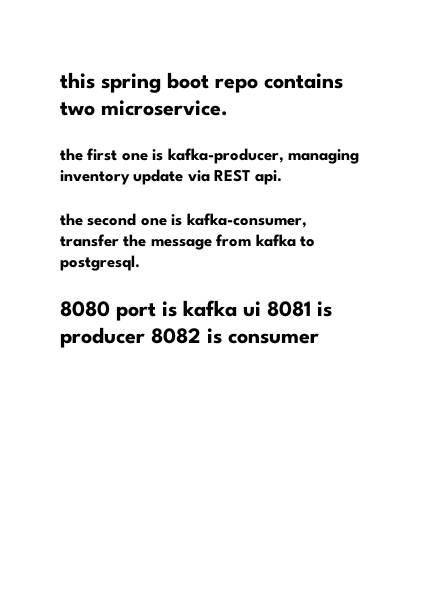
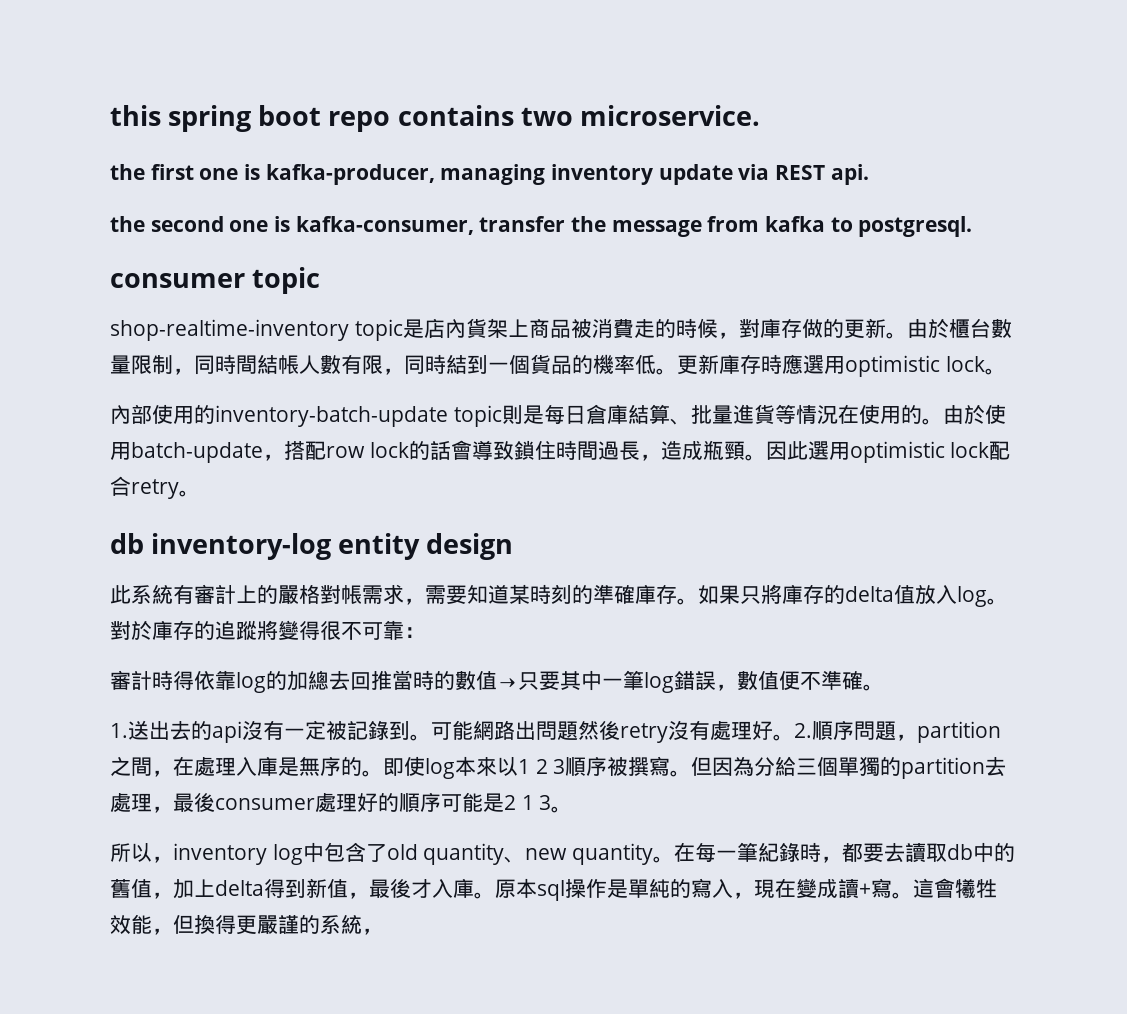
- 8080 port is kafka ui 8081 is producer 8082 is consumer
+ consumer topic
+ shop-realtime-inventory topic是店內貨架上商品被消費走的時候，對庫存做的更新。由於櫃台數量限制，同時間結帳人數有限，同時結到一個貨品的機率低。更新庫存時應選用optimistic lock。
+ 內部使用的inventory-batch-update topic則是每日倉庫結算、批量進貨等情況在使用的。由於使用batch-update，搭配row lock的話會導致鎖住時間過長，造成瓶頸。因此選用optimistic lock配合retry。
+ db inventory-log entity design
+ 此系統有審計上的嚴格對帳需求，需要知道某時刻的準確庫存。如果只將庫存的delta值放入log。對於庫存的追蹤將變得很不可靠：
+ 審計時得依靠log的加總去回推當時的數值→只要其中一筆log錯誤，數值便不準確。
+ 1.送出去的api沒有一定被記錄到。可能網路出問題然後retry沒有處理好。2.順序問題，partition之間，在處理入庫是無序的。即使log本來以1 2 3順序被撰寫。但因為分給三個單獨的partition去處理，最後consumer處理好的順序可能是2 1 3。
+ 所以，inventory log中包含了old quantity、new quantity。在每一筆紀錄時，都要去讀取db中的舊值，加上delta得到新值，最後才入庫。原本sql操作是單純的寫入，現在變成讀+寫。這會犧牲效能，但換得更嚴謹的系統，

